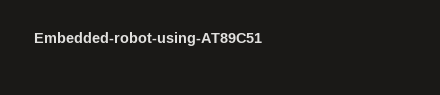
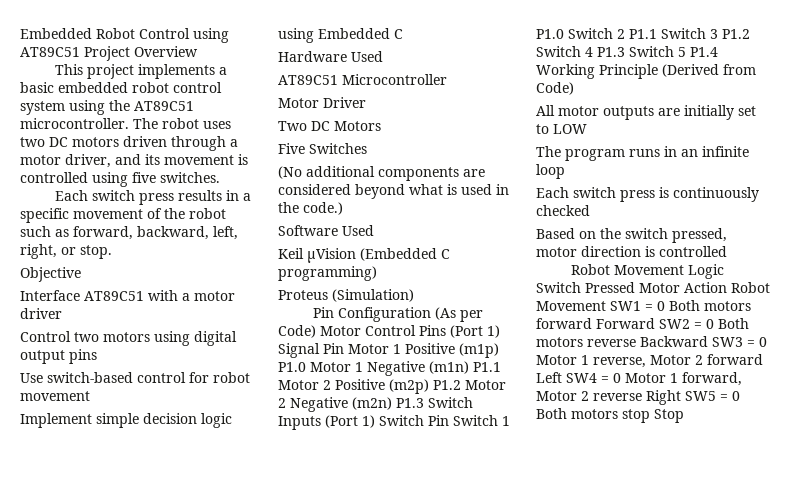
- Embedded-robot-using-AT89C51
+ Embedded Robot Control using AT89C51 Project Overview
+ This project implements a basic embedded robot control system using the AT89C51 microcontroller. The robot uses two DC motors driven through a motor driver, and its movement is controlled using five switches.
+ Each switch press results in a specific movement of the robot such as forward, backward, left, right, or stop.
+ Objective
+ Interface AT89C51 with a motor driver
+ Control two motors using digital output pins
+ Use switch-based control for robot movement
+ Implement simple decision logic using Embedded C
+ Hardware Used
+ AT89C51 Microcontroller
+ Motor Driver
+ Two DC Motors
+ Five Switches
+ (No additional components are considered beyond what is used in the code.)
+ Software Used
+ Keil µVision (Embedded C programming)
+ Proteus (Simulation)
+ Pin Configuration (As per Code) Motor Control Pins (Port 1) Signal Pin Motor 1 Positive (m1p) P1.0 Motor 1 Negative (m1n) P1.1 Motor 2 Positive (m2p) P1.2 Motor 2 Negative (m2n) P1.3 Switch Inputs (Port 1) Switch Pin Switch 1 P1.0 Switch 2 P1.1 Switch 3 P1.2 Switch 4 P1.3 Switch 5 P1.4 Working Principle (Derived from Code)
+ All motor outputs are initially set to LOW
+ The program runs in an infinite loop
+ Each switch press is continuously checked
+ Based on the switch pressed, motor direction is controlled
+ Robot Movement Logic Switch Pressed Motor Action Robot Movement SW1 = 0 Both motors forward Forward SW2 = 0 Both motors reverse Backward SW3 = 0 Motor 1 reverse, Motor 2 forward Left SW4 = 0 Motor 1 forward, Motor 2 reverse Right SW5 = 0 Both motors stop Stop

